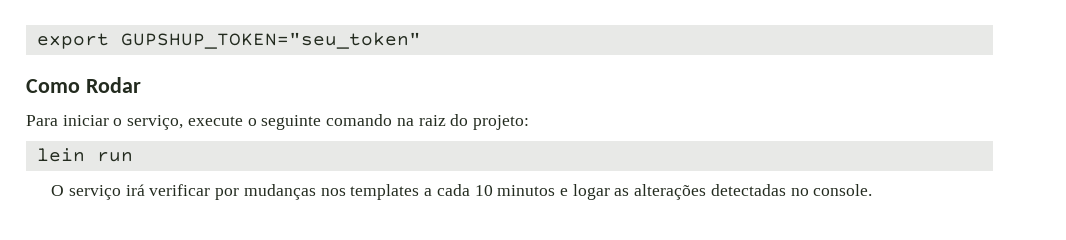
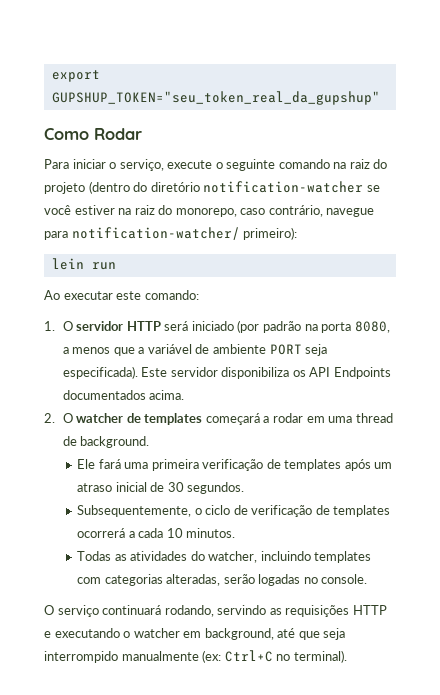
- export GUPSHUP_TOKEN="seu_token"
+ export GUPSHUP_TOKEN="seu_token_real_da_gupshup"
- Para iniciar o serviço, execute o seguinte comando na raiz do projeto:
+ Para iniciar o serviço, execute o seguinte comando na raiz do projeto (dentro do diretório notification-watcher se você estiver na raiz do monorepo, caso contrário, navegue para notification-watcher/ primeiro):
  lein run
- O serviço irá verificar por mudanças nos templates a cada 10 minutos e logar as alterações detectadas no console.
+ Ao executar este comando:
+ 1. O servidor HTTP será iniciado (por padrão na porta 8080, a menos que a variável de ambiente PORT seja especificada). Este servidor disponibiliza os API Endpoints documentados acima.
+ 2. O watcher de templates começará a rodar em uma thread de background.
+ Ele fará uma primeira verificação de templates após um atraso inicial de 30 segundos.
+ Subsequentemente, o ciclo de verificação de templates ocorrerá a cada 10 minutos.
+ Todas as atividades do watcher, incluindo templates com categorias alteradas, serão logadas no console.
+ O serviço continuará rodando, servindo as requisições HTTP e executando o watcher em background, até que seja interrompido manualmente (ex: Ctrl+C no terminal).

